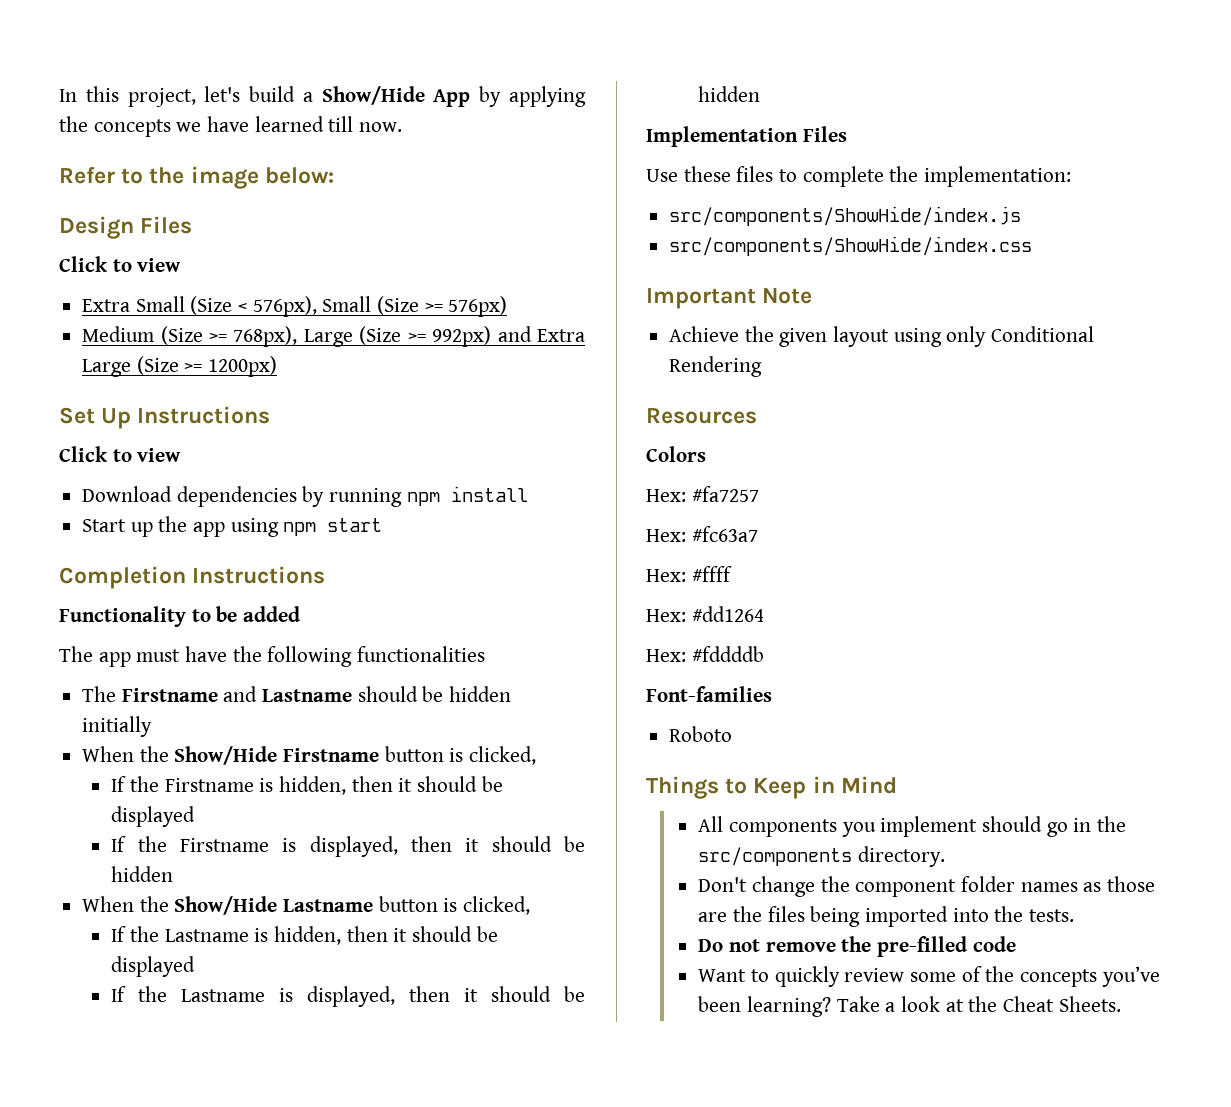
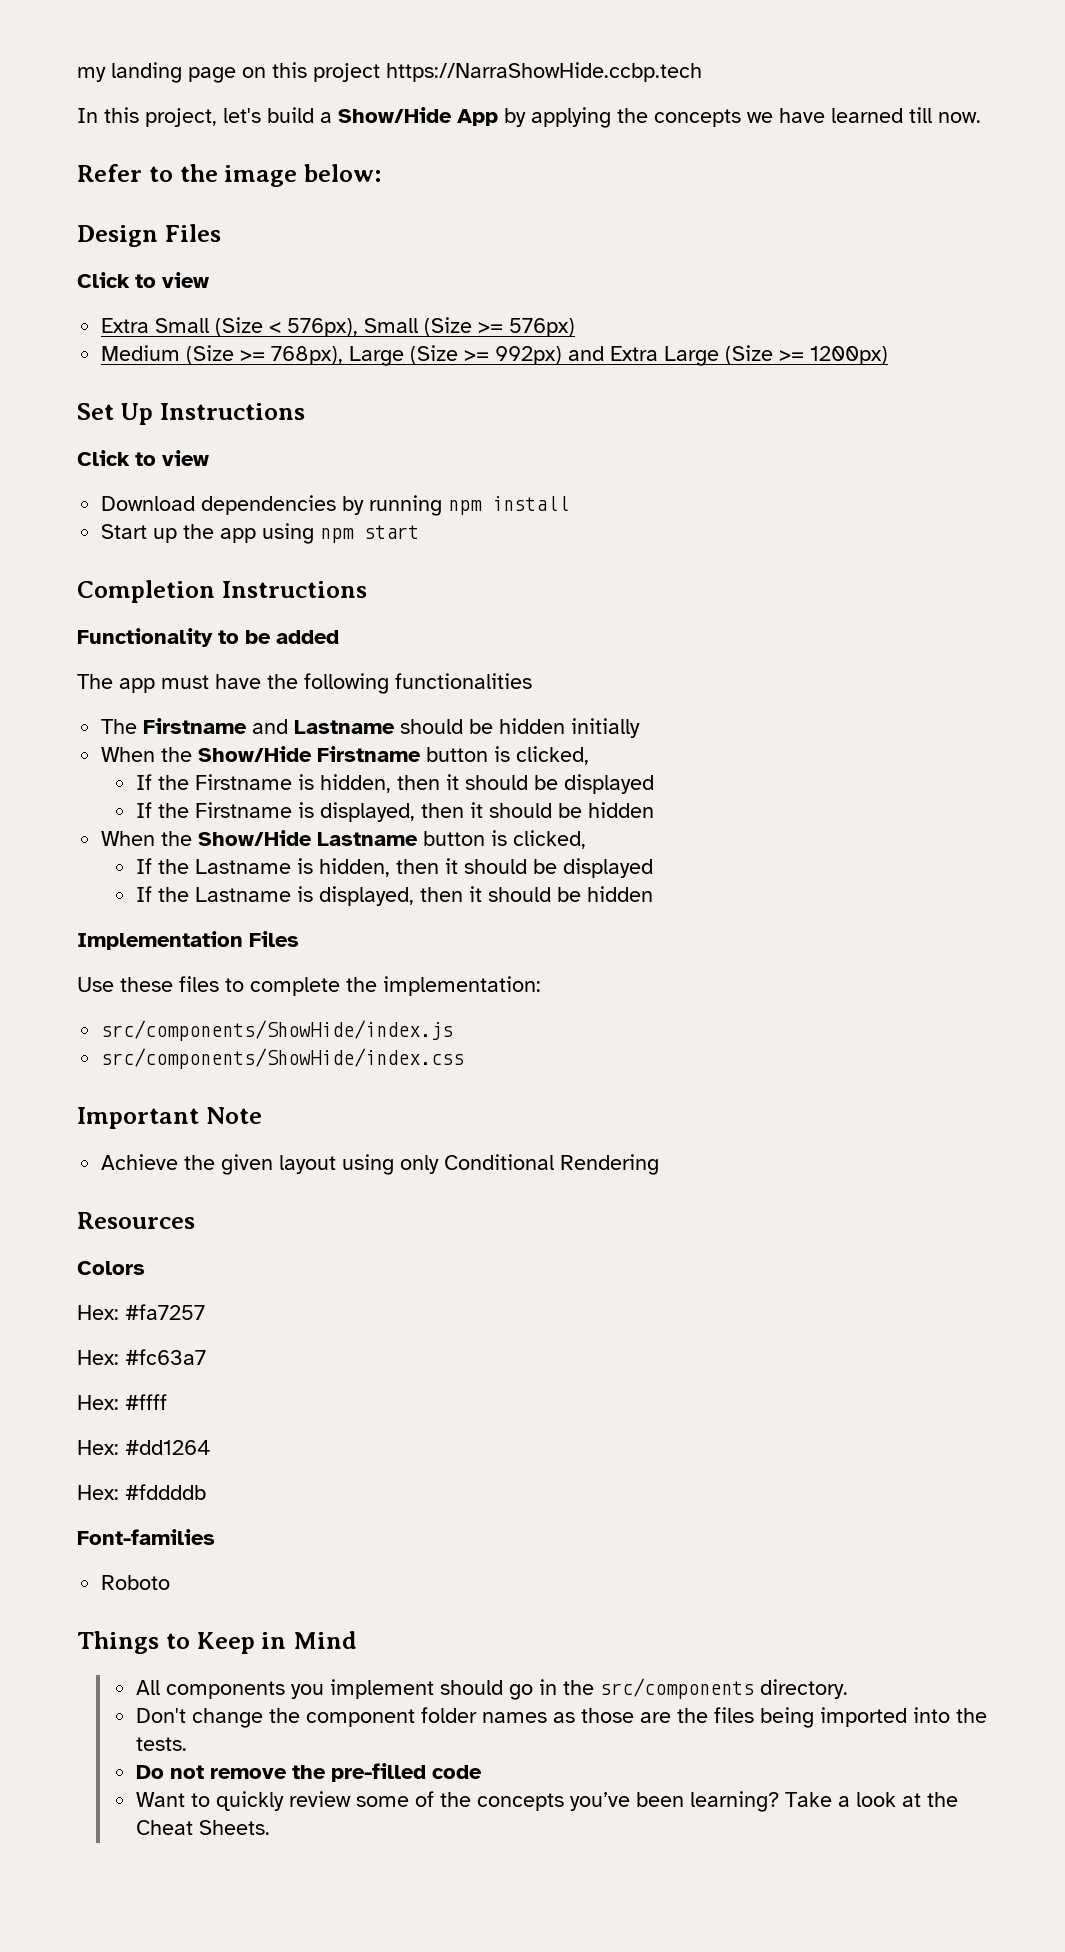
+ my landing page on this project https://NarraShowHide.ccbp.tech

